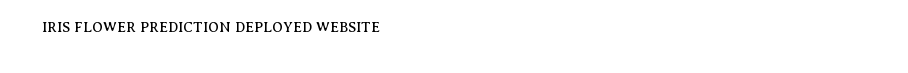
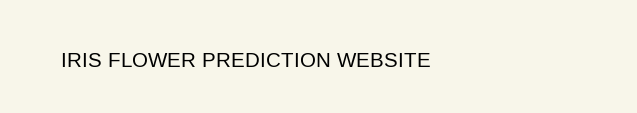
- IRIS FLOWER PREDICTION DEPLOYED WEBSITE
+ IRIS FLOWER PREDICTION WEBSITE

